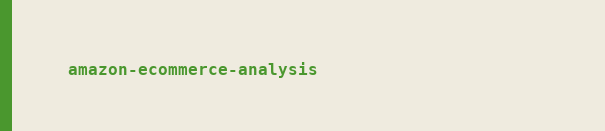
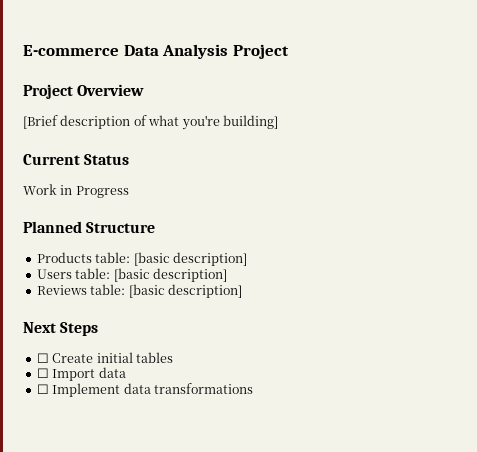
- amazon-ecommerce-analysis
+ E-commerce Data Analysis Project
+ Project Overview
+ [Brief description of what you're building]
+ Current Status
+ Work in Progress
+ Planned Structure
+ Products table: [basic description]
+ Users table: [basic description]
+ Reviews table: [basic description]
+ Next Steps
+ ☐ Create initial tables
+ ☐ Import data
+ ☐ Implement data transformations

